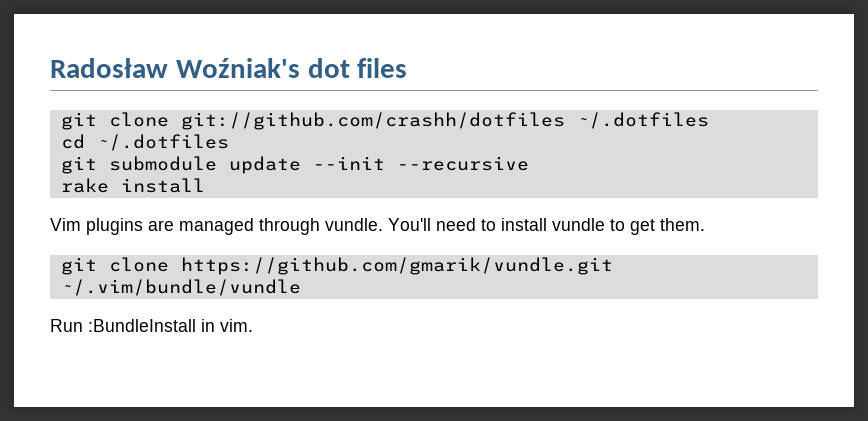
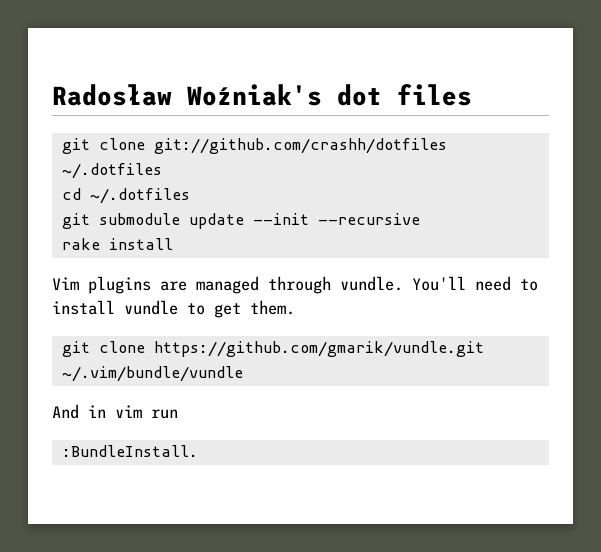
- Run :BundleInstall in vim.
+ And in vim run
+ :BundleInstall.

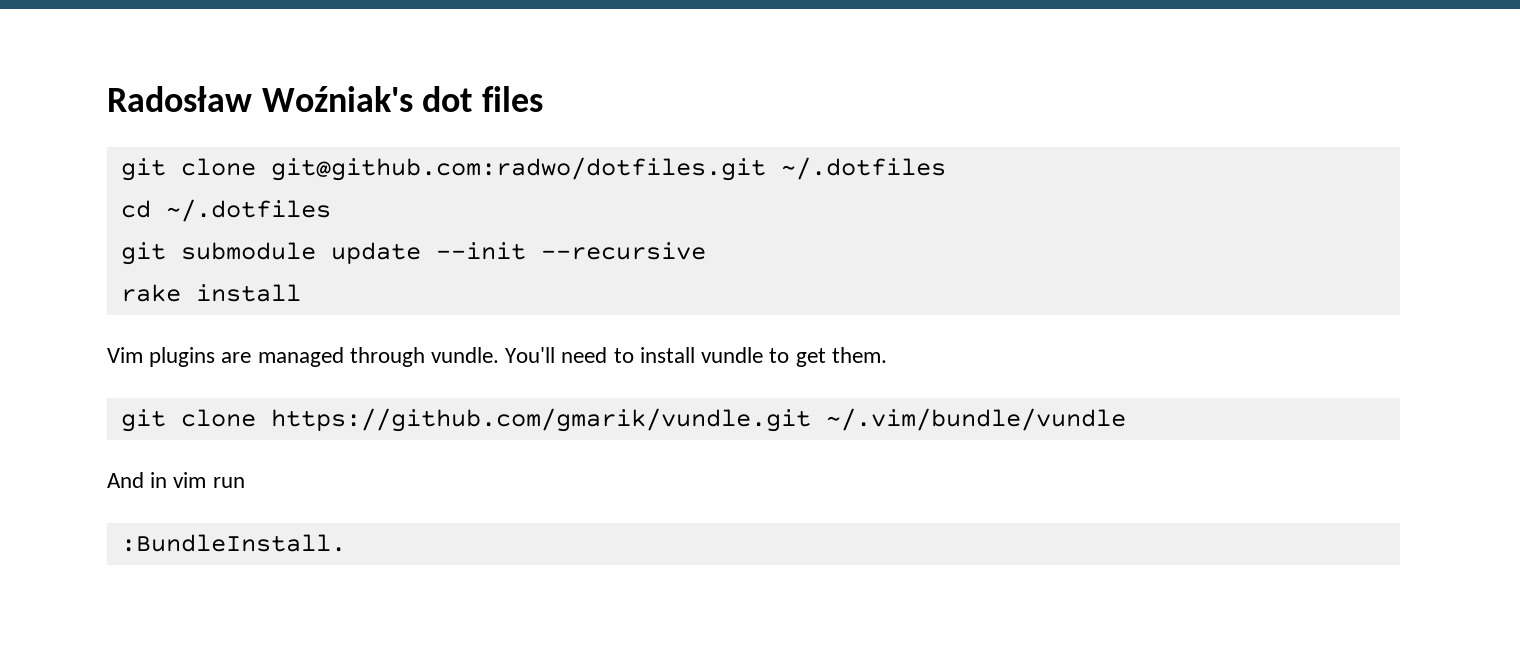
- git clone git://github.com/crashh/dotfiles ~/.dotfiles
+ git clone git@github.com:radwo/dotfiles.git ~/.dotfiles

